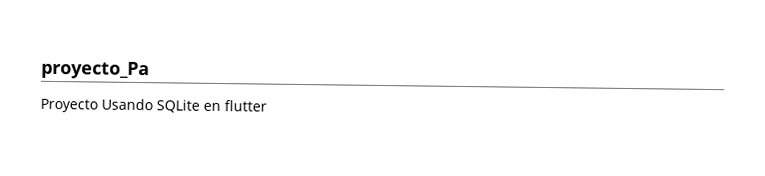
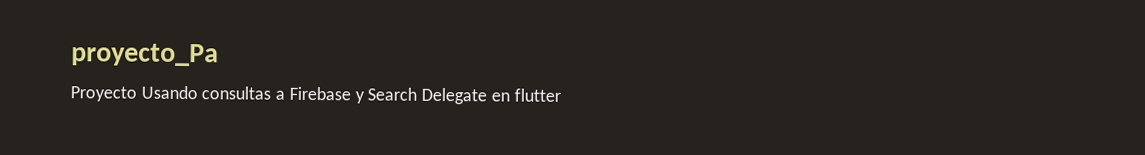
- Proyecto Usando SQLite en flutter
+ Proyecto Usando consultas a Firebase y Search Delegate en flutter

